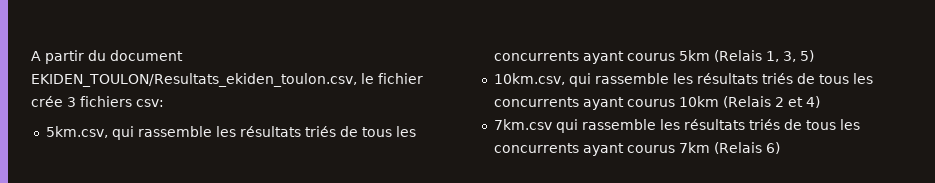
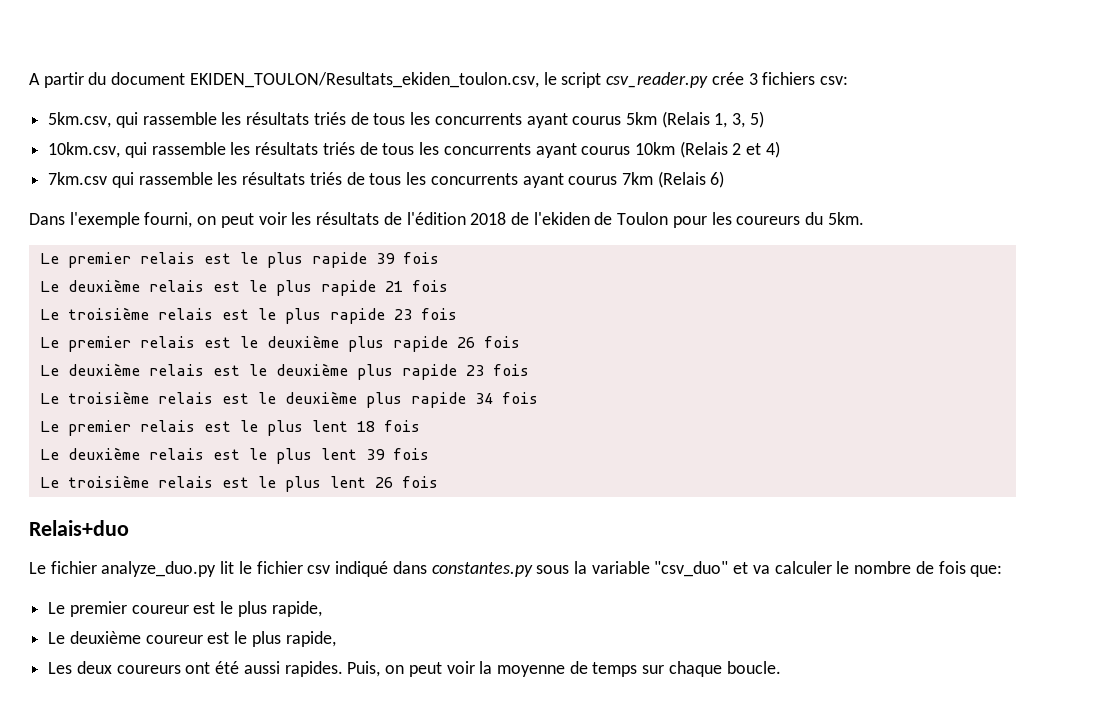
- A partir du document EKIDEN_TOULON/Resultats_ekiden_toulon.csv, le fichier crée 3 fichiers csv:
+ A partir du document EKIDEN_TOULON/Resultats_ekiden_toulon.csv, le script csv_reader.py crée 3 fichiers csv:
+ Dans l'exemple fourni, on peut voir les résultats de l'édition 2018 de l'ekiden de Toulon pour les coureurs du 5km.
+ Le premier relais est le plus rapide 39 fois
+ Le deuxième relais est le plus rapide 21 fois
+ Le troisième relais est le plus rapide 23 fois
+ Le premier relais est le deuxième plus rapide 26 fois
+ Le deuxième relais est le deuxième plus rapide 23 fois
+ Le troisième relais est le deuxième plus rapide 34 fois
+ Le premier relais est le plus lent 18 fois
+ Le deuxième relais est le plus lent 39 fois
+ Le troisième relais est le plus lent 26 fois
+ Relais+duo
+ Le fichier analyze_duo.py lit le fichier csv indiqué dans constantes.py sous la variable "csv_duo" et va calculer le nombre de fois que:
+ Le premier coureur est le plus rapide,
+ Le deuxième coureur est le plus rapide,
+ Les deux coureurs ont été aussi rapides. Puis, on peut voir la moyenne de temps sur chaque boucle.

